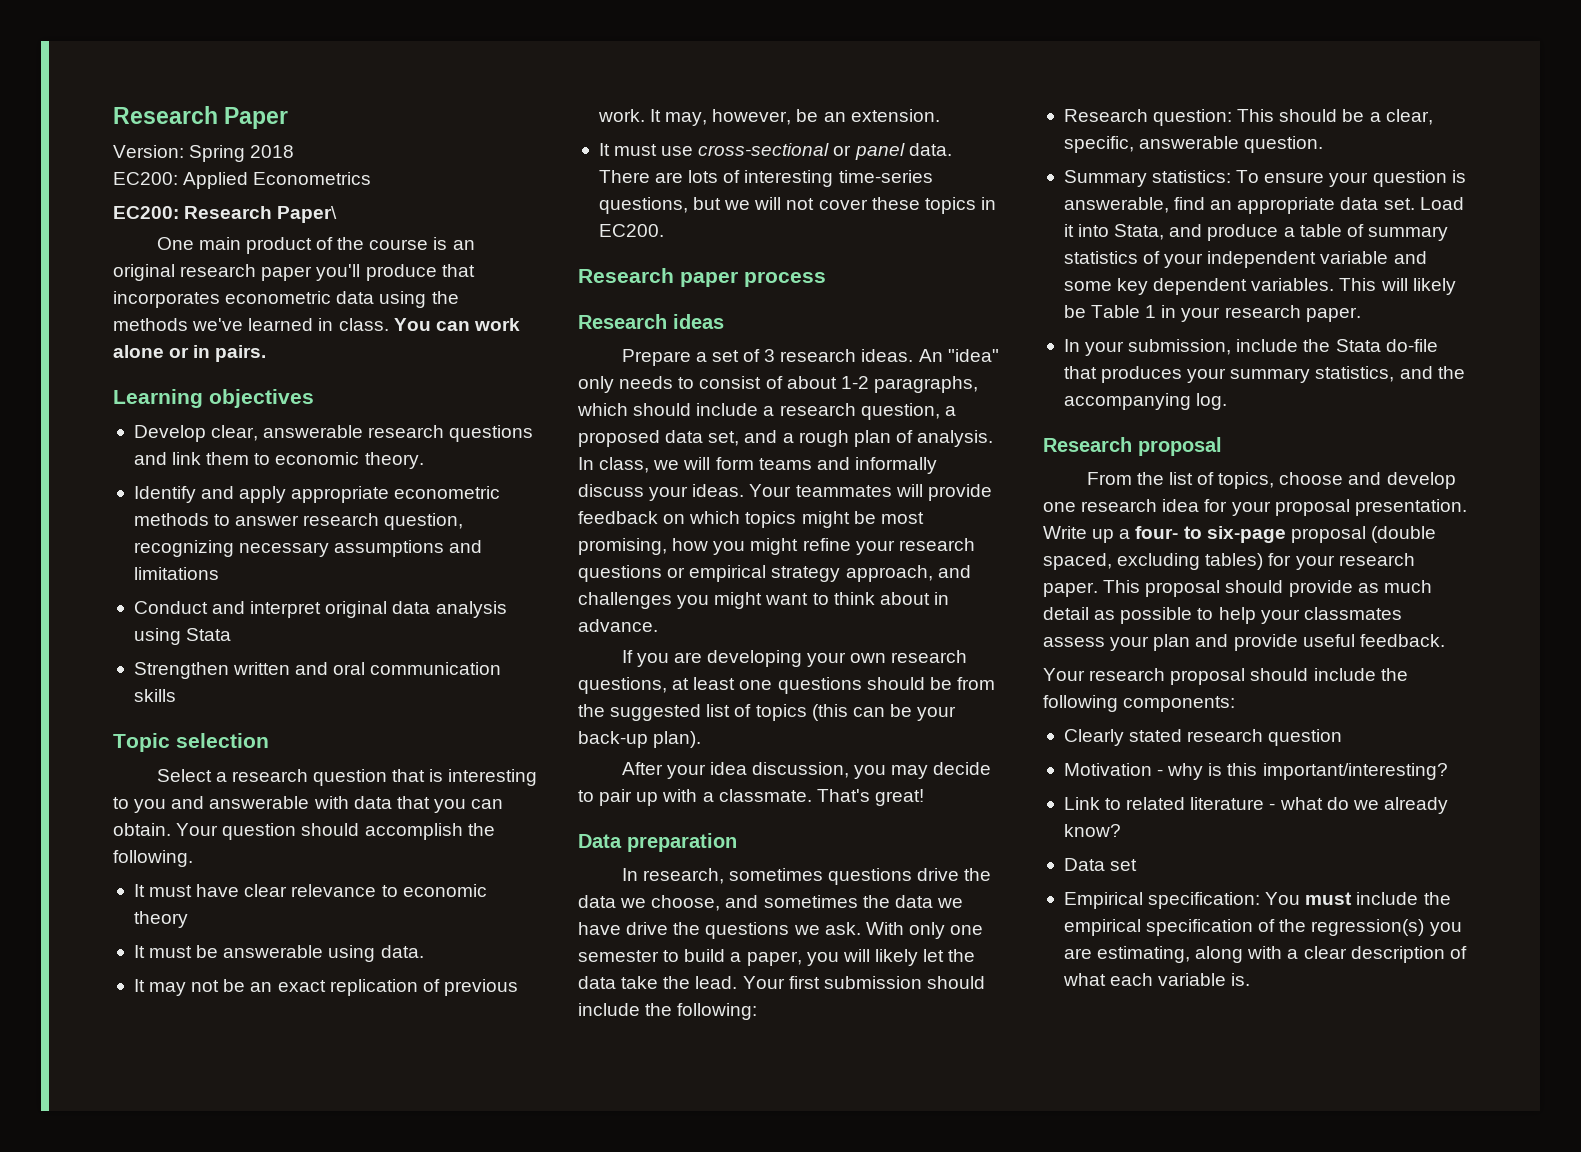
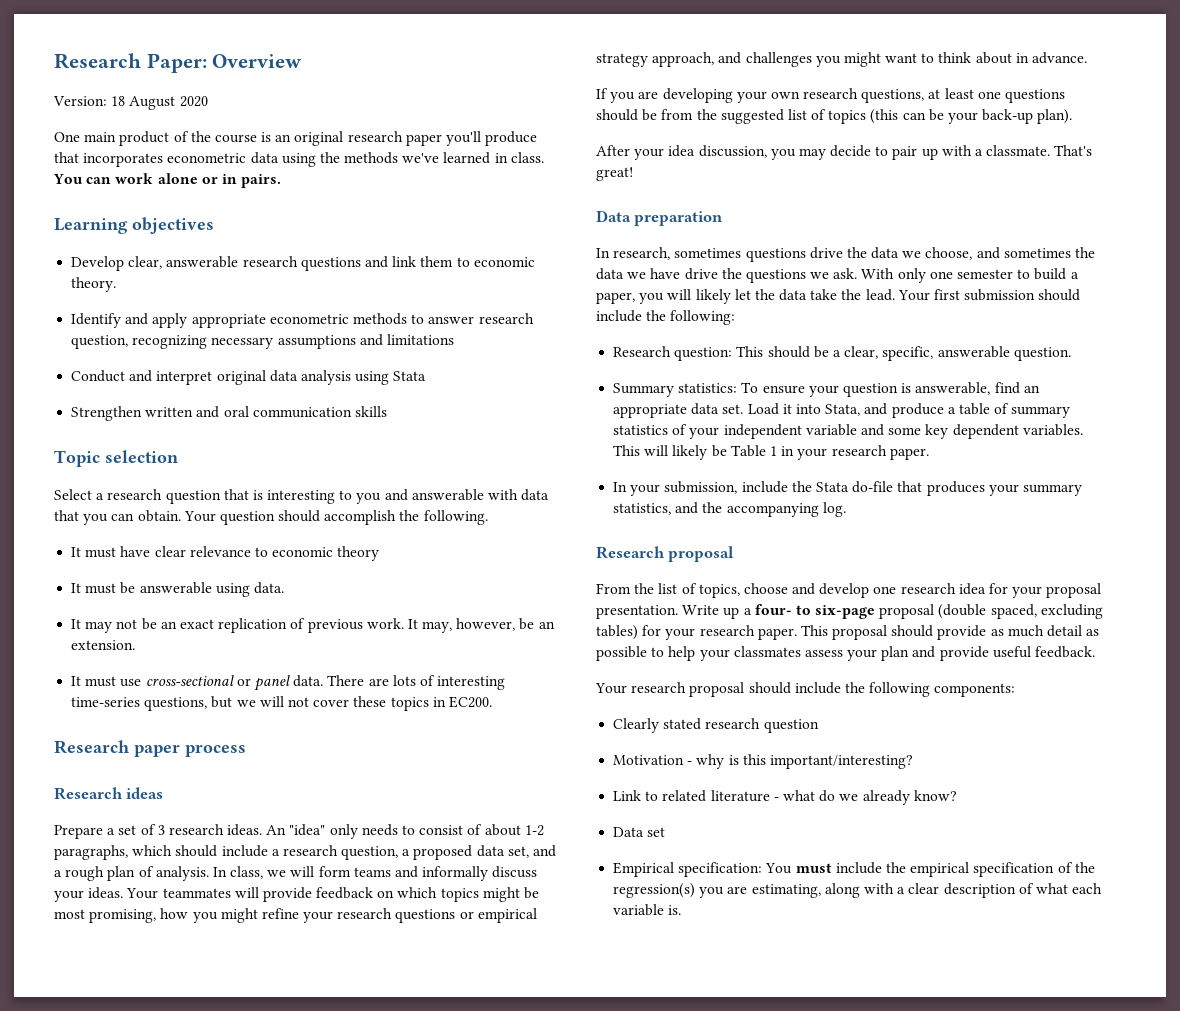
- Research Paper
+ Research Paper: Overview
- Version: Spring 2018
- EC200: Applied Econometrics
- EC200: Research Paper\
+ Version: 18 August 2020

